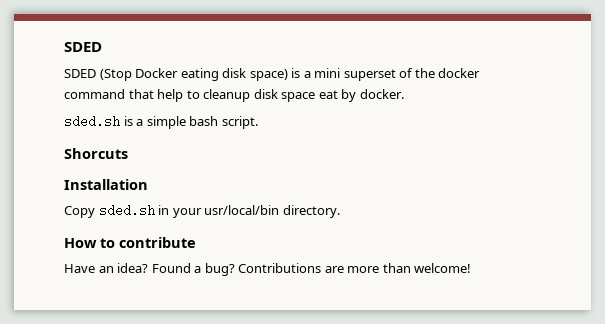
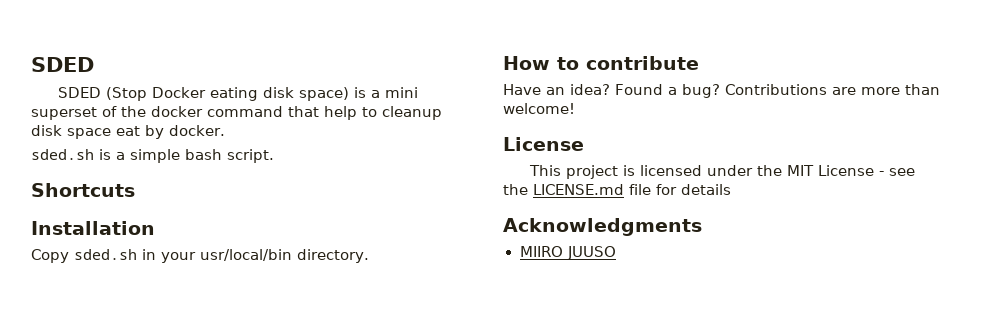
- Shorcuts
+ Shortcuts
  Contributions are more than welcome!
+ License
+ This project is licensed under the MIT License - see the LICENSE.md file for details
+ Acknowledgments
+ MIIRO JUUSO

